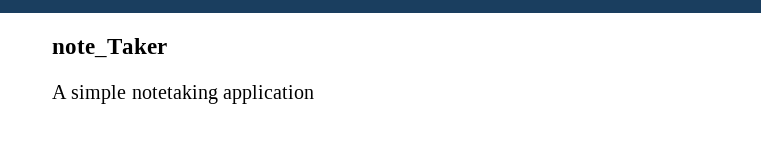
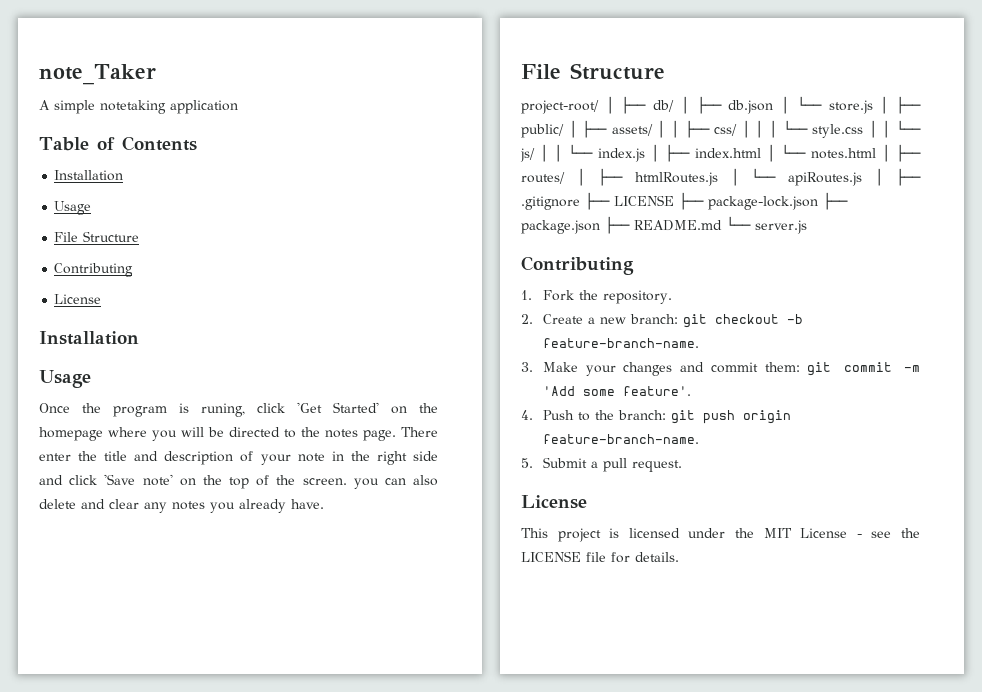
+ Table of Contents
+ Installation
+ Usage
+ File Structure
+ Contributing
+ License
+ Installation
+ Usage
+ Once the program is runing, click 'Get Started' on the homepage where you will be directed to the notes page. There enter the title and description of your note in the right side and click 'Save note' on the top of the screen. you can also delete and clear any notes you already have.
+ File Structure
+ project-root/ │ ├── db/ │ ├── db.json │ └── store.js │ ├── public/ │ ├── assets/ │ │ ├── css/ │ │ │ └── style.css │ │ └── js/ │ │ └── index.js │ ├── index.html │ └── notes.html │ ├── routes/ │ ├── htmlRoutes.js │ └── apiRoutes.js │ ├── .gitignore ├── LICENSE ├── package-lock.json ├── package.json ├── README.md └── server.js
+ Contributing
+ 1. Fork the repository.
+ 2. Create a new branch: git checkout -b feature-branch-name.
+ 3. Make your changes and commit them: git commit -m 'Add some feature'.
+ 4. Push to the branch: git push origin feature-branch-name.
+ 5. Submit a pull request.
+ License
+ This project is licensed under the MIT License - see the LICENSE file for details.

